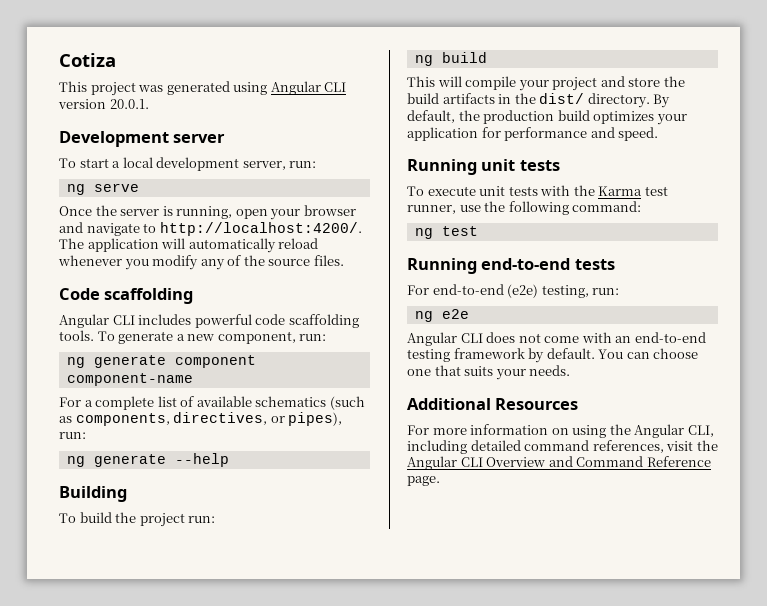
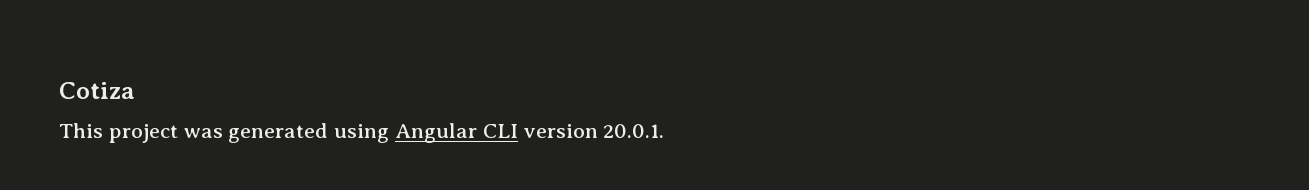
- Development server
- To start a local development server, run:
- ng serve
- Once the server is running, open your browser and navigate to http://localhost:4200/. The application will automatically reload whenever you modify any of the source files.
- Code scaffolding
- Angular CLI includes powerful code scaffolding tools. To generate a new component, run:
- ng generate component component-name
- For a complete list of available schematics (such as components, directives, or pipes), run:
- ng generate --help
- Building
- To build the project run:
- ng build
- This will compile your project and store the build artifacts in the dist/ directory. By default, the production build optimizes your application for performance and speed.
- Running unit tests
- To execute unit tests with the Karma test runner, use the following command:
- ng test
- Running end-to-end tests
- For end-to-end (e2e) testing, run:
- ng e2e
- Angular CLI does not come with an end-to-end testing framework by default. You can choose one that suits your needs.
- Additional Resources
- For more information on using the Angular CLI, including detailed command references, visit the Angular CLI Overview and Command Reference page.

